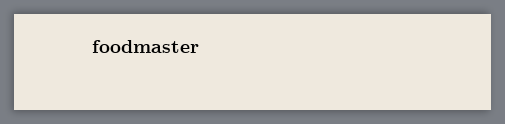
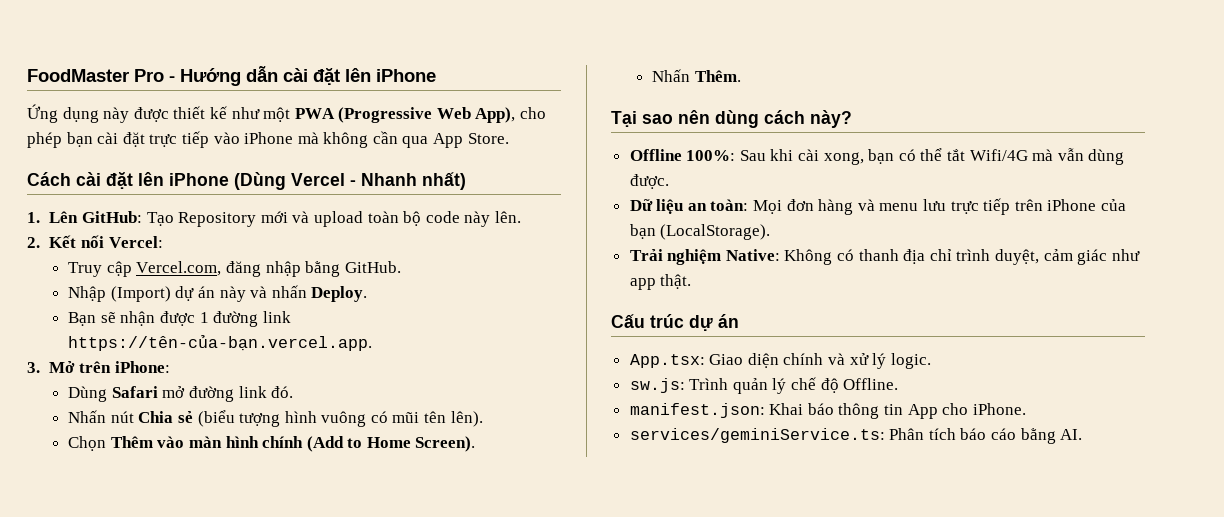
- foodmaster
+ FoodMaster Pro - Hướng dẫn cài đặt lên iPhone
+ Ứng dụng này được thiết kế như một PWA (Progressive Web App), cho phép bạn cài đặt trực tiếp vào iPhone mà không cần qua App Store.
+ Cách cài đặt lên iPhone (Dùng Vercel - Nhanh nhất)
+ 1. Lên GitHub: Tạo Repository mới và upload toàn bộ code này lên.
+ 2. Kết nối Vercel:
+ Truy cập Vercel.com, đăng nhập bằng GitHub.
+ Nhập (Import) dự án này và nhấn Deploy.
+ Bạn sẽ nhận được 1 đường link https://tên-của-bạn.vercel.app.
+ 3. Mở trên iPhone:
+ Dùng Safari mở đường link đó.
+ Nhấn nút Chia sẻ (biểu tượng hình vuông có mũi tên lên).
+ Chọn Thêm vào màn hình chính (Add to Home Screen).
+ Nhấn Thêm.
+ Tại sao nên dùng cách này?
+ Offline 100%: Sau khi cài xong, bạn có thể tắt Wifi/4G mà vẫn dùng được.
+ Dữ liệu an toàn: Mọi đơn hàng và menu lưu trực tiếp trên iPhone của bạn (LocalStorage).
+ Trải nghiệm Native: Không có thanh địa chỉ trình duyệt, cảm giác như app thật.
+ Cấu trúc dự án
+ App.tsx: Giao diện chính và xử lý logic.
+ sw.js: Trình quản lý chế độ Offline.
+ manifest.json: Khai báo thông tin App cho iPhone.
+ services/geminiService.ts: Phân tích báo cáo bằng AI.

